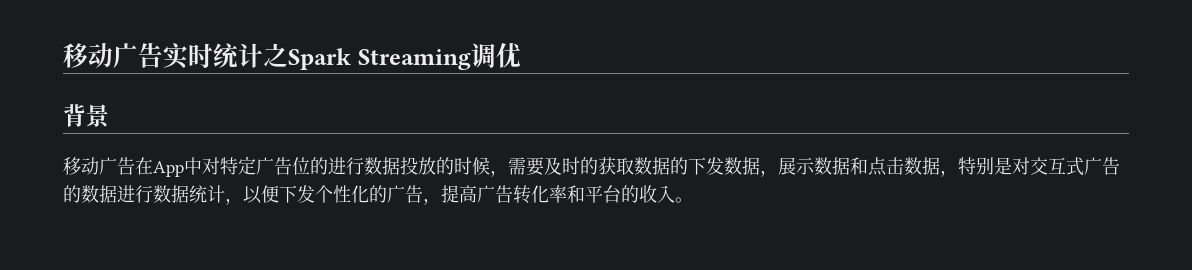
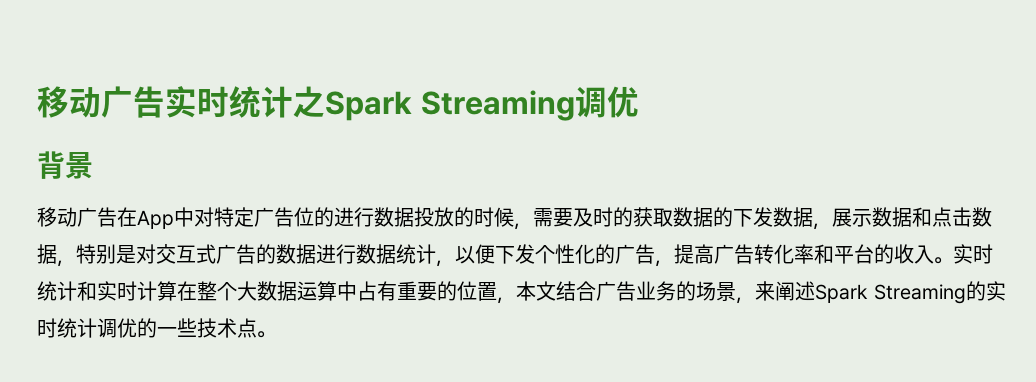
+ 实时统计和实时计算在整个大数据运算中占有重要的位置，本文结合广告业务的场景，来阐述Spark Streaming的实时统计调优的一些技术点。

